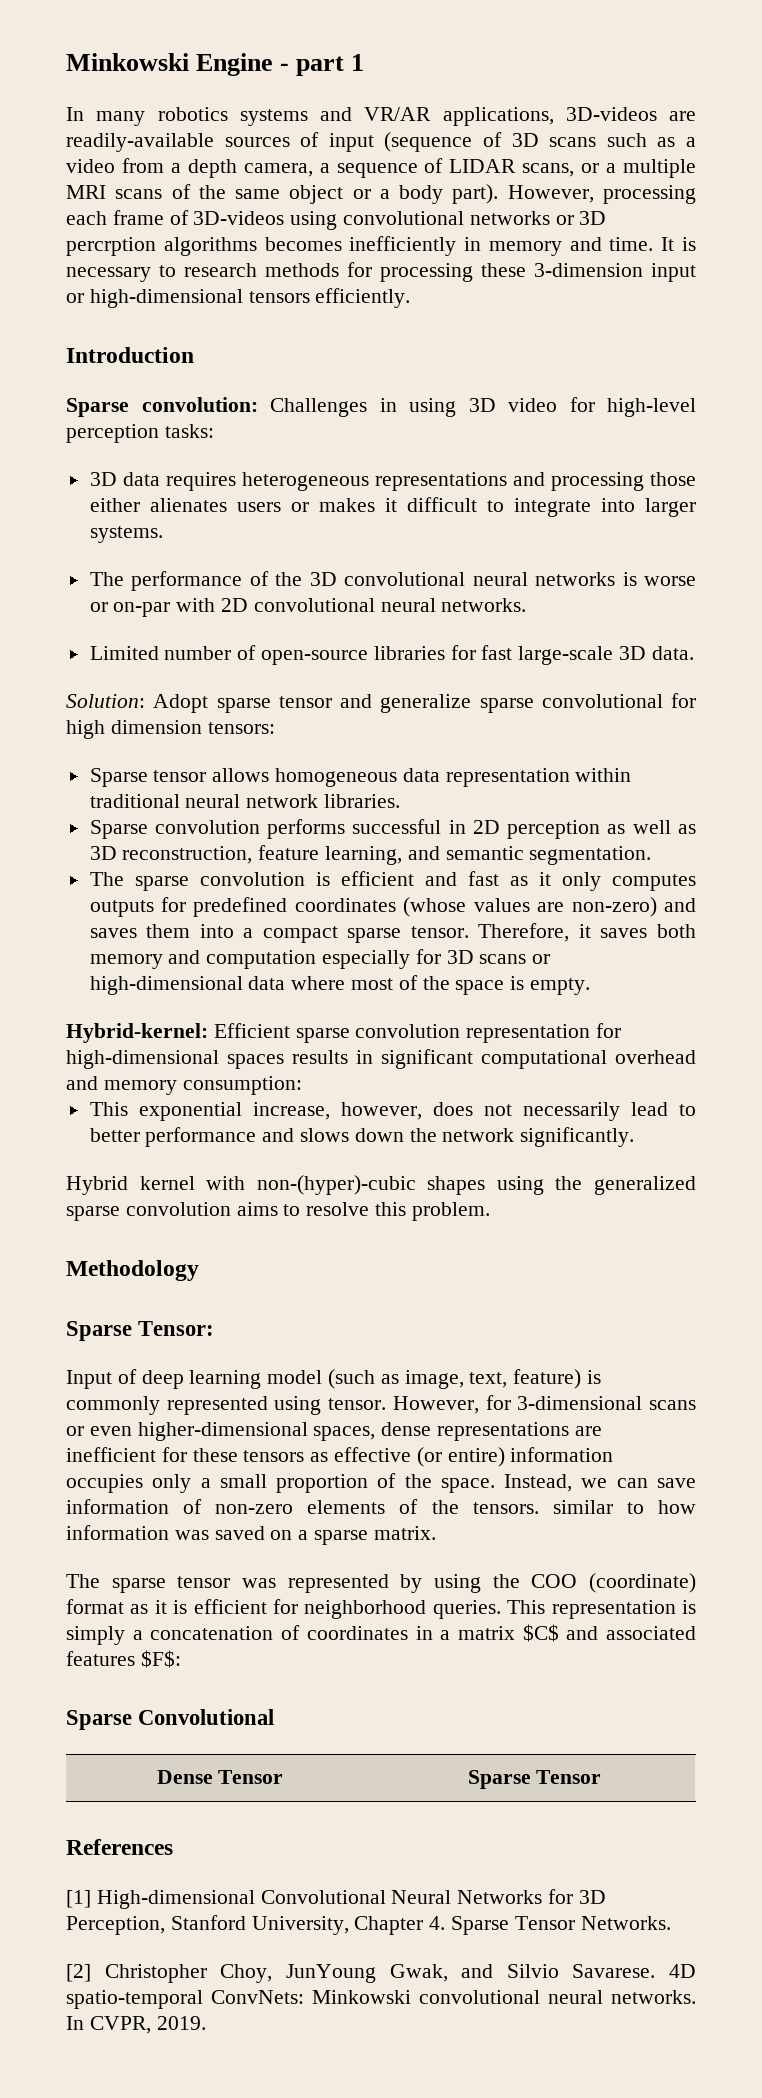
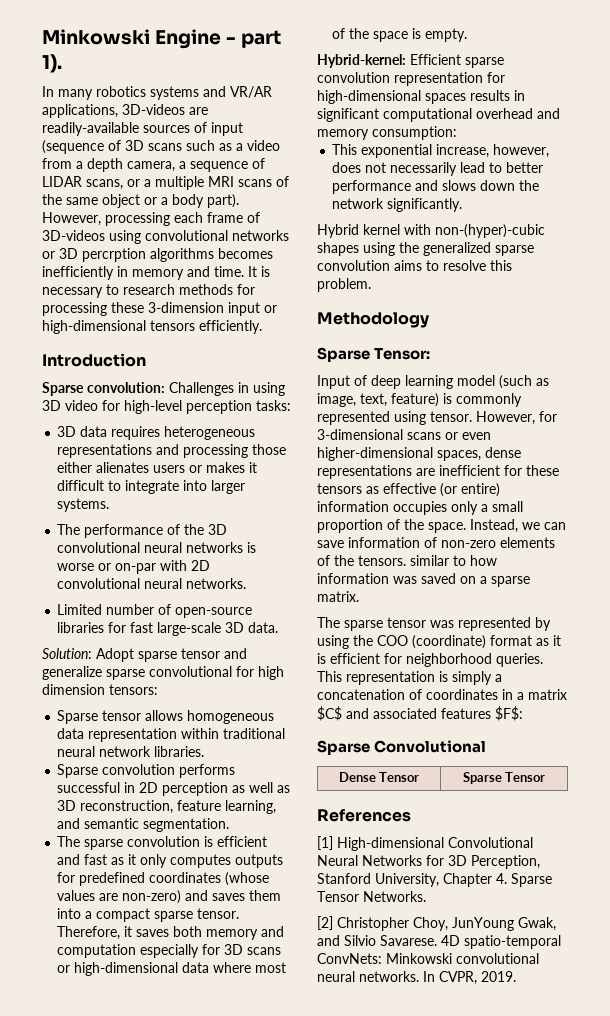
- Minkowski Engine - part 1
+ Minkowski Engine - part 1).

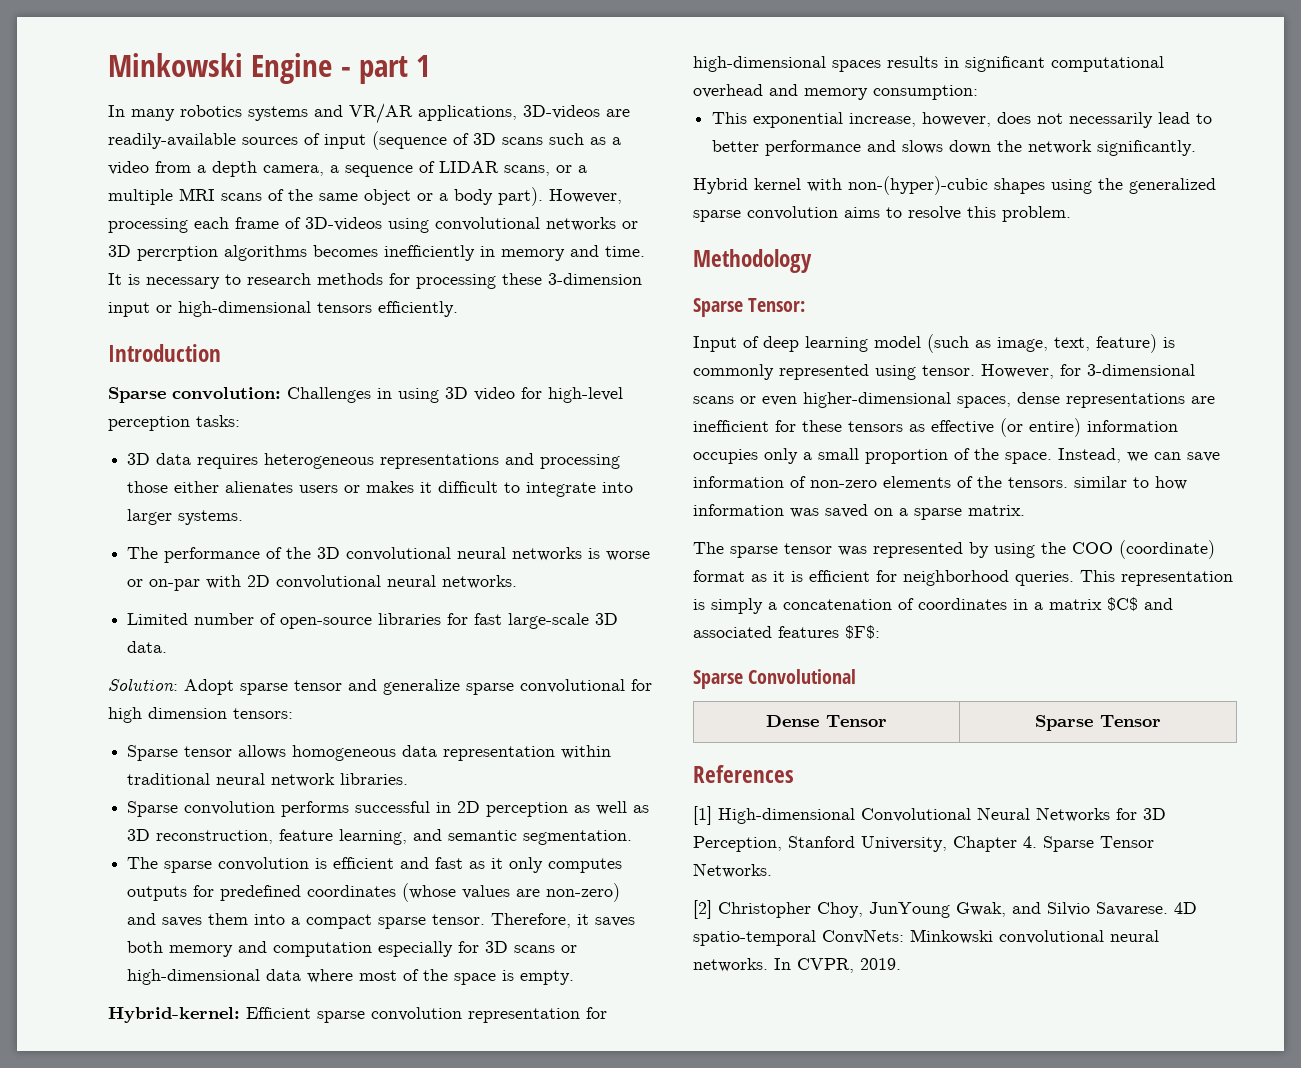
- Minkowski Engine - part 1).
+ Minkowski Engine - part 1

